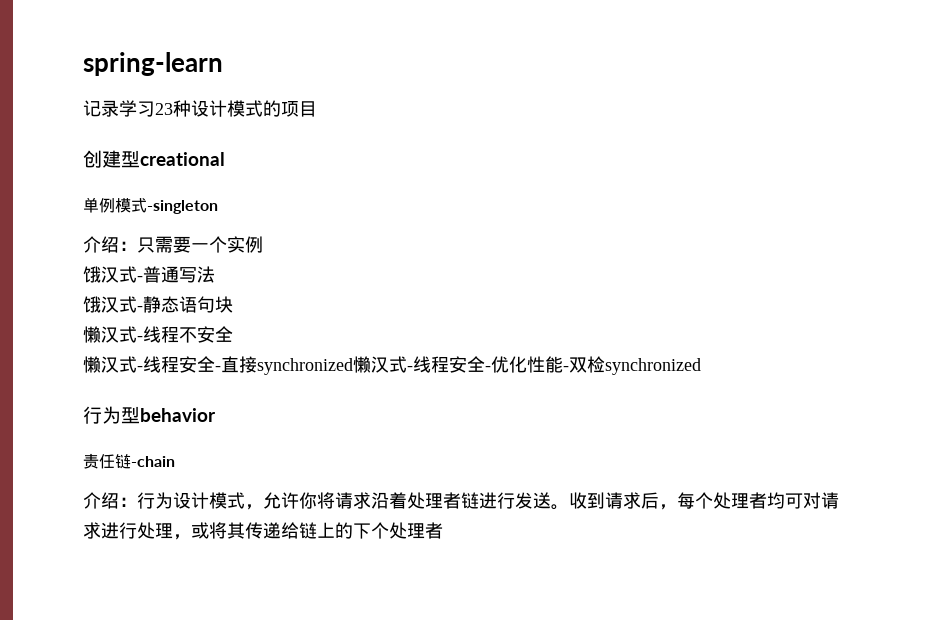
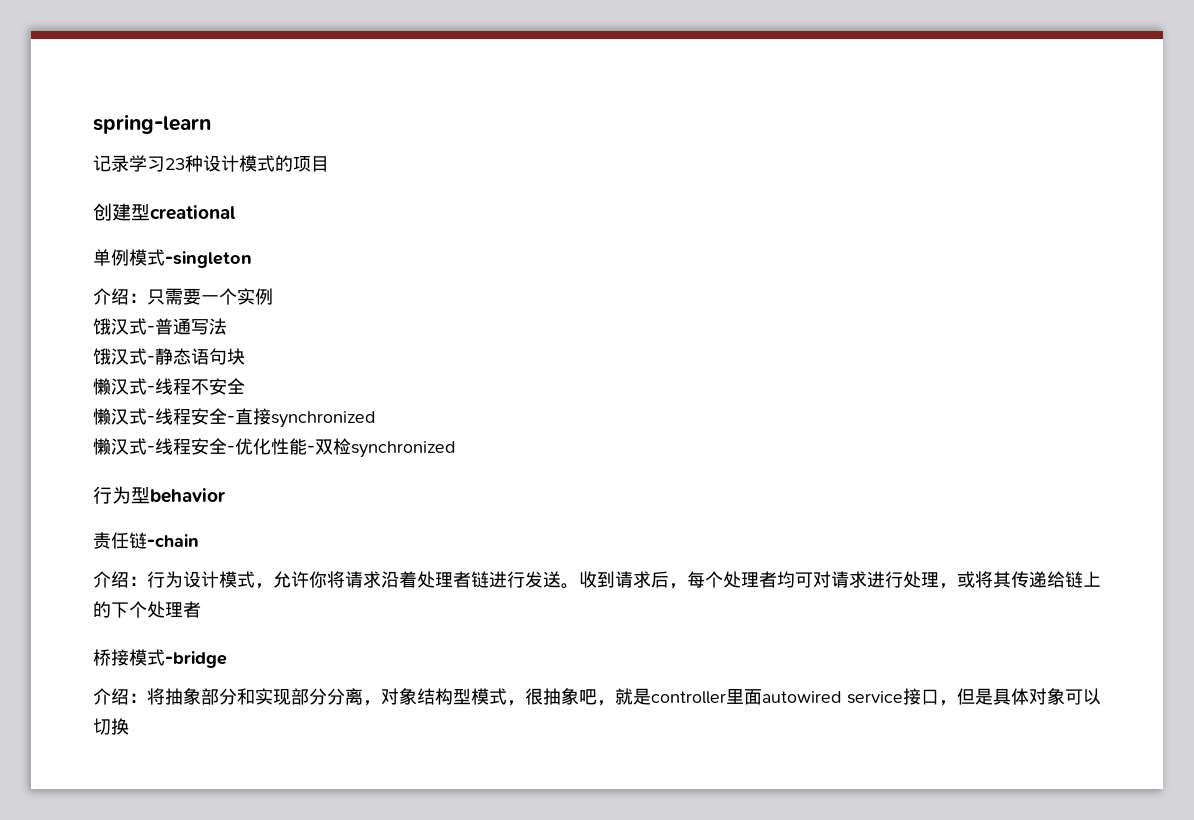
- 懒汉式-线程安全-直接synchronized懒汉式-线程安全-优化性能-双检synchronized
+ 懒汉式-线程安全-直接synchronized
+ 懒汉式-线程安全-优化性能-双检synchronized
+ 桥接模式-bridge
+ 介绍：将抽象部分和实现部分分离，对象结构型模式，很抽象吧，就是controller里面autowired service接口，但是具体对象可以切换

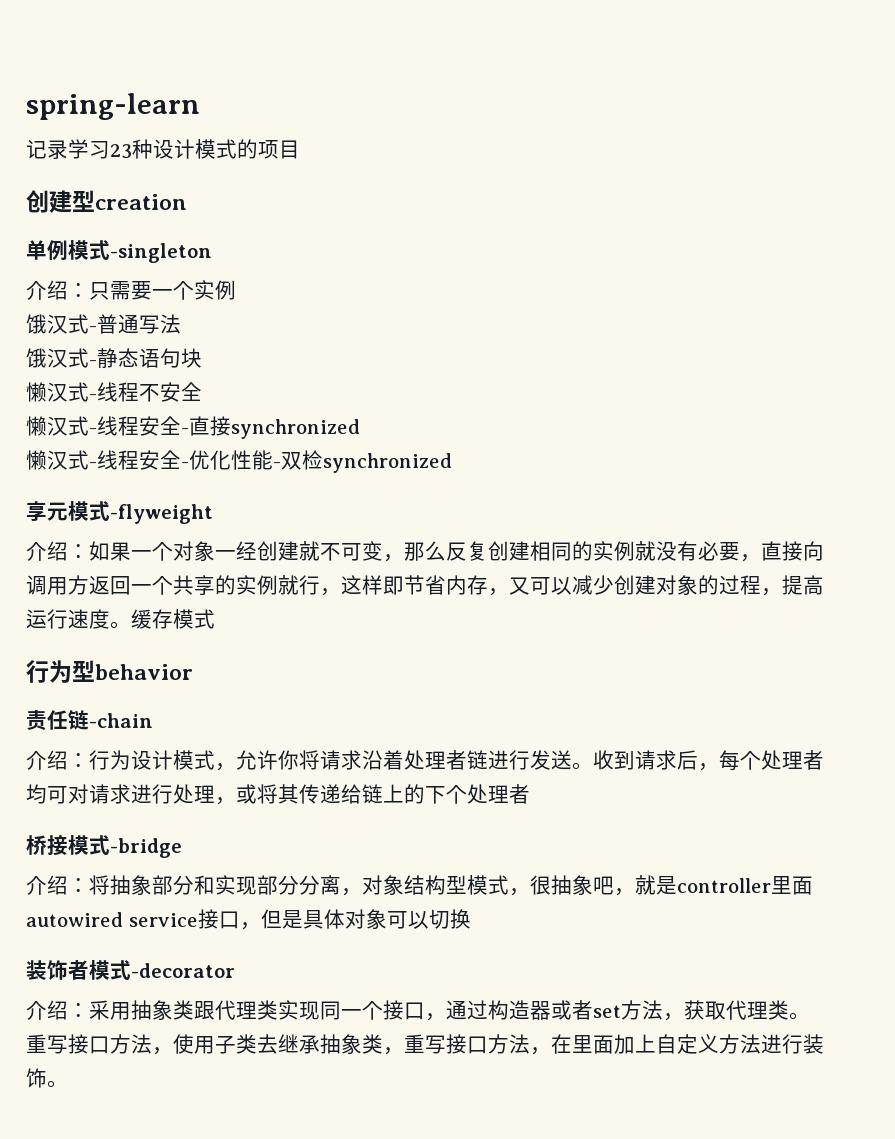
- 创建型creational
+ 创建型creation
+ 享元模式-flyweight
+ 介绍：如果一个对象一经创建就不可变，那么反复创建相同的实例就没有必要，直接向调用方返回一个共享的实例就行，这样即节省内存，又可以减少创建对象的过程，提高运行速度。缓存模式
+ 装饰者模式-decorator
+ 介绍：采用抽象类跟代理类实现同一个接口，通过构造器或者set方法，获取代理类。重写接口方法，使用子类去继承抽象类，重写接口方法，在里面加上自定义方法进行装饰。

